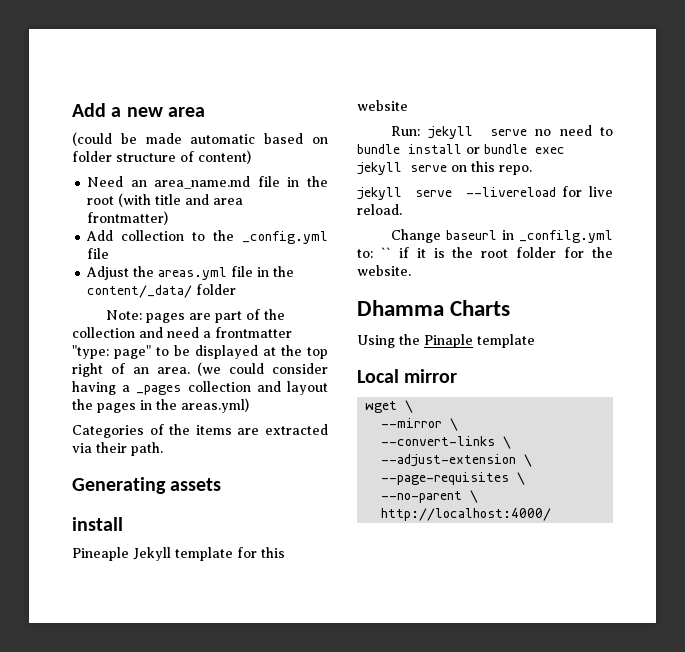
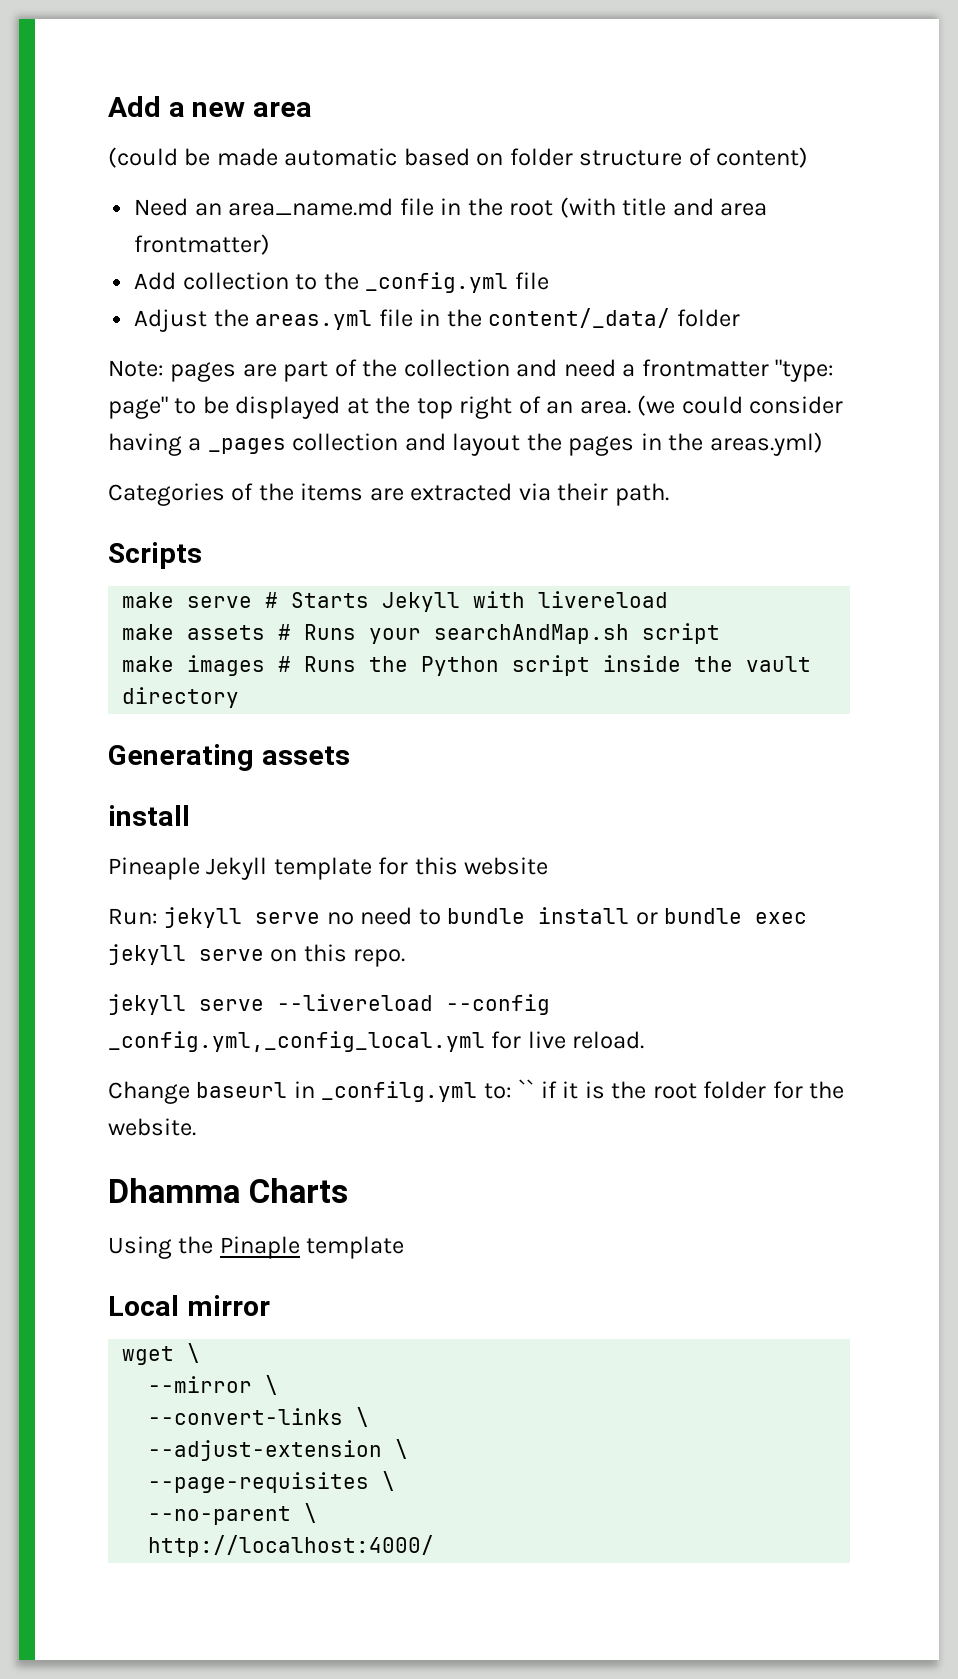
+ Scripts
+ make serve # Starts Jekyll with livereload
+ make assets # Runs your searchAndMap.sh script
+ make images # Runs the Python script inside the vault directory
- jekyll serve --livereload for live reload.
+ jekyll serve --livereload --config _config.yml,_config_local.yml for live reload.

